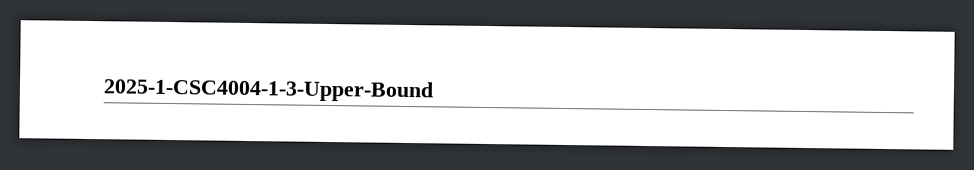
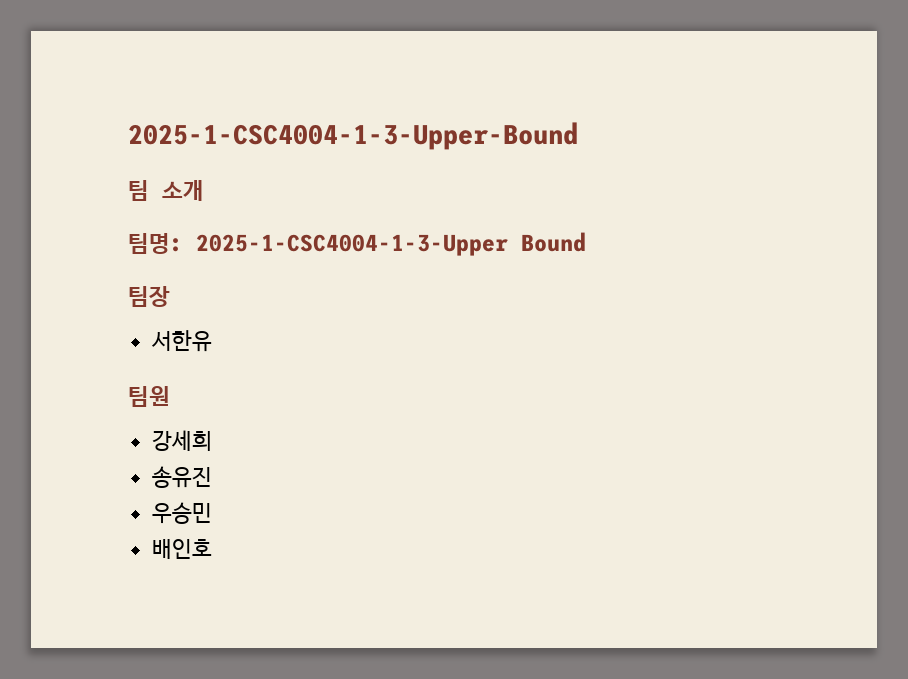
+ 팀 소개
+ 팀명: 2025-1-CSC4004-1-3-Upper Bound
+ 팀장
+ 서한유
+ 팀원
+ 강세희
+ 송유진
+ 우승민
+ 배인호

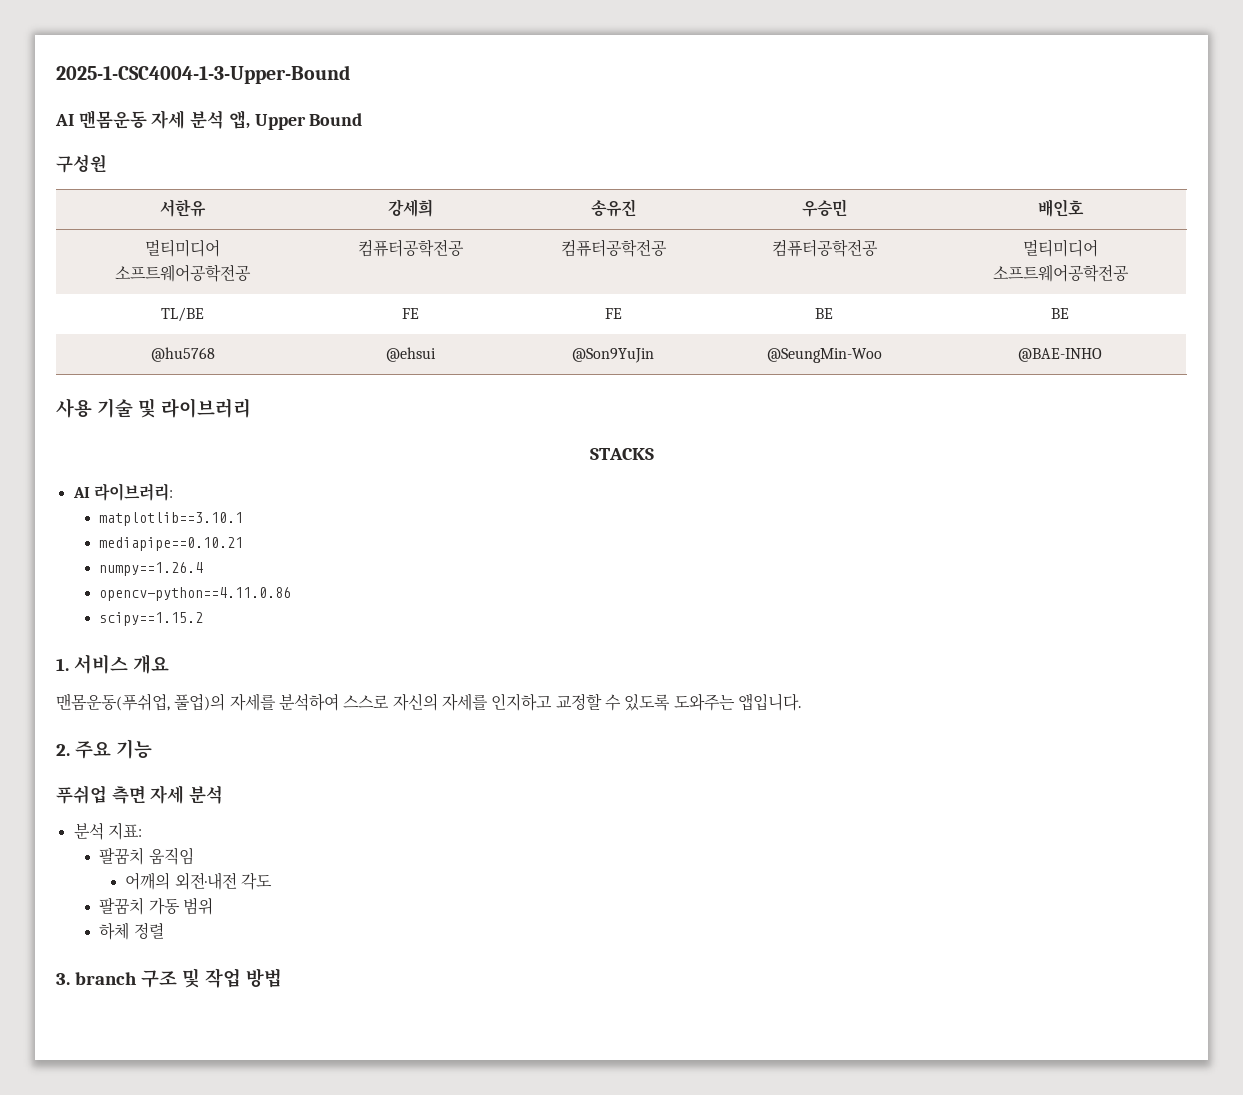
- 팀 소개
- 팀명: 2025-1-CSC4004-1-3-Upper Bound
- 팀장
- 서한유
- 팀원
- 강세희
- 송유진
- 우승민
- 배인호
+ AI 맨몸운동 자세 분석 앱, Upper Bound
+ 구성원
+ 서한유 | 강세희 | 송유진 | 우승민 | 배인호
+ 멀티미디어
+ 소프트웨어공학전공 | 컴퓨터공학전공 | 컴퓨터공학전공 | 컴퓨터공학전공 | 멀티미디어
+ 소프트웨어공학전공
+ TL/BE | FE | FE | BE | BE
+ @hu5768 | @ehsui | @Son9YuJin | @SeungMin-Woo | @BAE-INHO
+ 사용 기술 및 라이브러리
+ STACKS
+ AI 라이브러리:
+ matplotlib==3.10.1
+ mediapipe==0.10.21
+ numpy==1.26.4
+ opencv-python==4.11.0.86
+ scipy==1.15.2
+ 1. 서비스 개요
+ 맨몸운동(푸쉬업, 풀업)의 자세를 분석하여 스스로 자신의 자세를 인지하고 교정할 수 있도록 도와주는 앱입니다.
+ 2. 주요 기능
+ 푸쉬업 측면 자세 분석
+ 분석 지표:
+ 팔꿈치 움직임
+ 어깨의 외전·내전 각도
+ 팔꿈치 가동 범위
+ 하체 정렬
+ 3. branch 구조 및 작업 방법

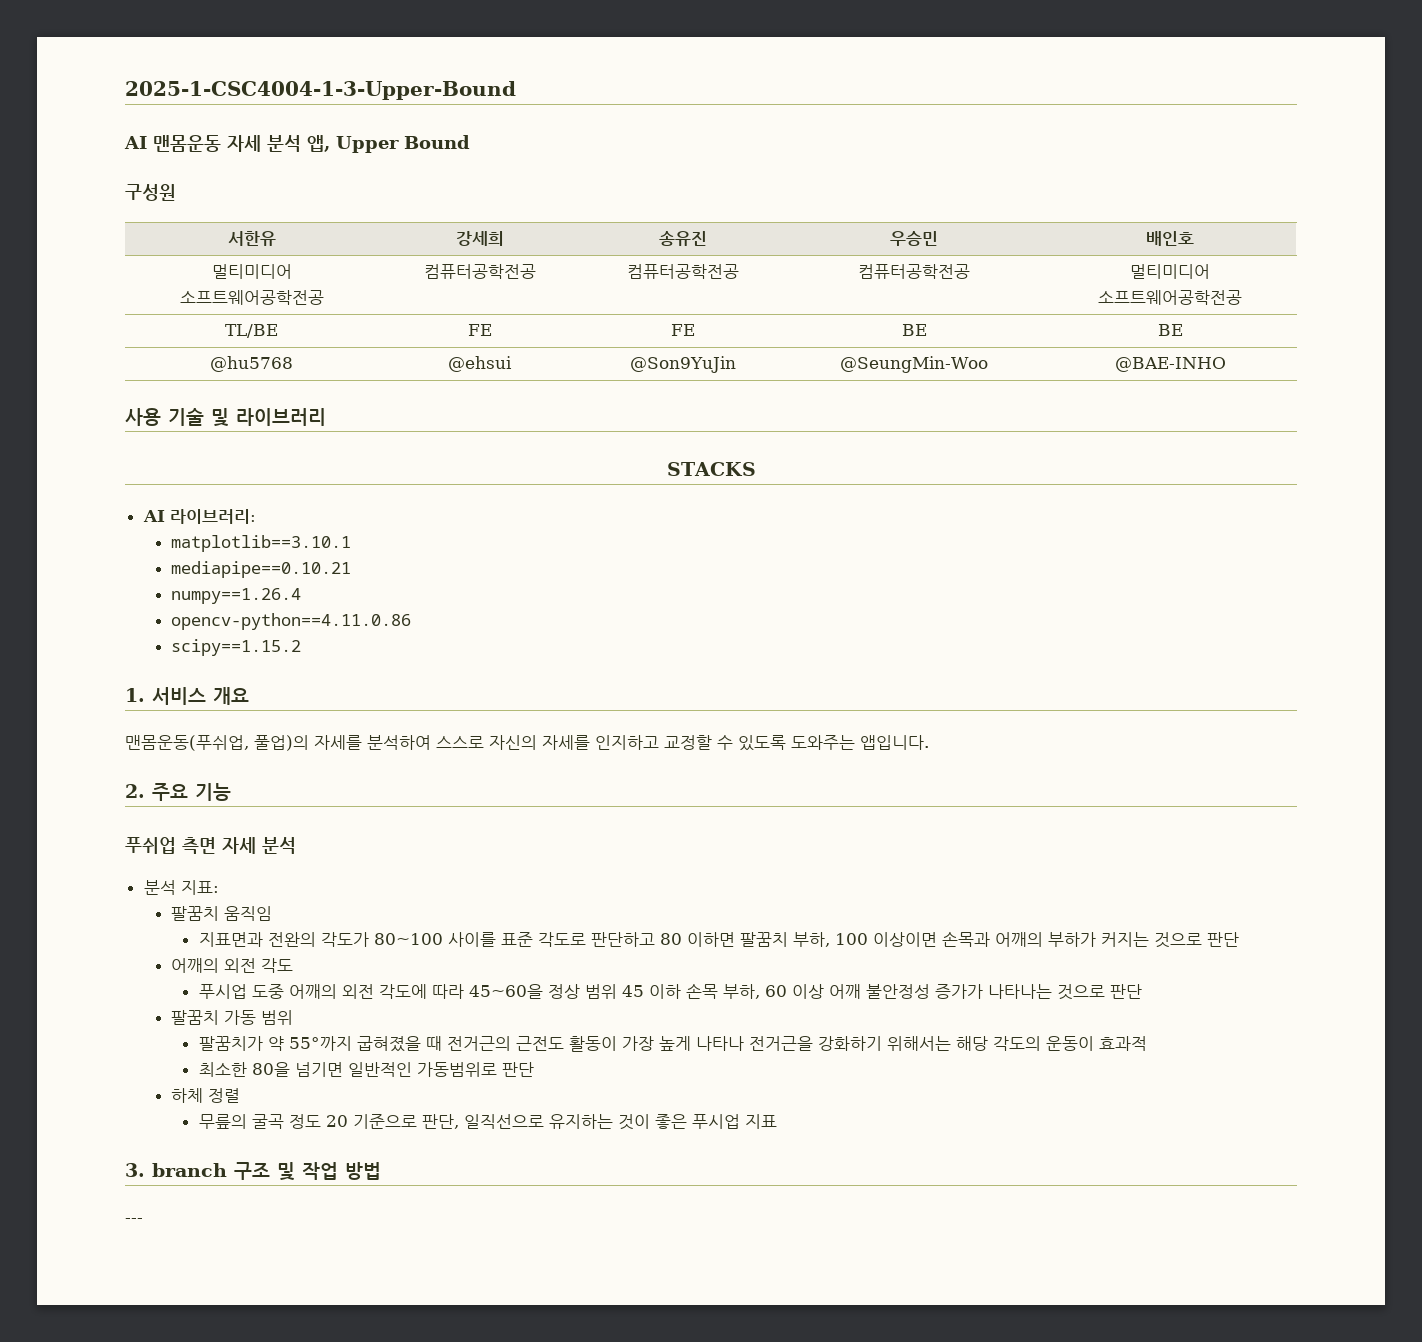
- 어깨의 외전·내전 각도
+ 지표면과 전완의 각도가 80~100 사이를 표준 각도로 판단하고 80 이하면 팔꿈치 부하, 100 이상이면 손목과 어깨의 부하가 커지는 것으로 판단
+ 어깨의 외전 각도
+ 푸시업 도중 어깨의 외전 각도에 따라 45~60을 정상 범위 45 이하 손목 부하, 60 이상 어깨 불안정성 증가가 나타나는 것으로 판단
  팔꿈치 가동 범위
+ 팔꿈치가 약 55°까지 굽혀졌을 때 전거근의 근전도 활동이 가장 높게 나타나 전거근을 강화하기 위해서는 해당 각도의 운동이 효과적
+ 최소한 80을 넘기면 일반적인 가동범위로 판단
  하체 정렬
+ 무릎의 굴곡 정도 20 기준으로 판단, 일직선으로 유지하는 것이 좋은 푸시업 지표
+ ---

